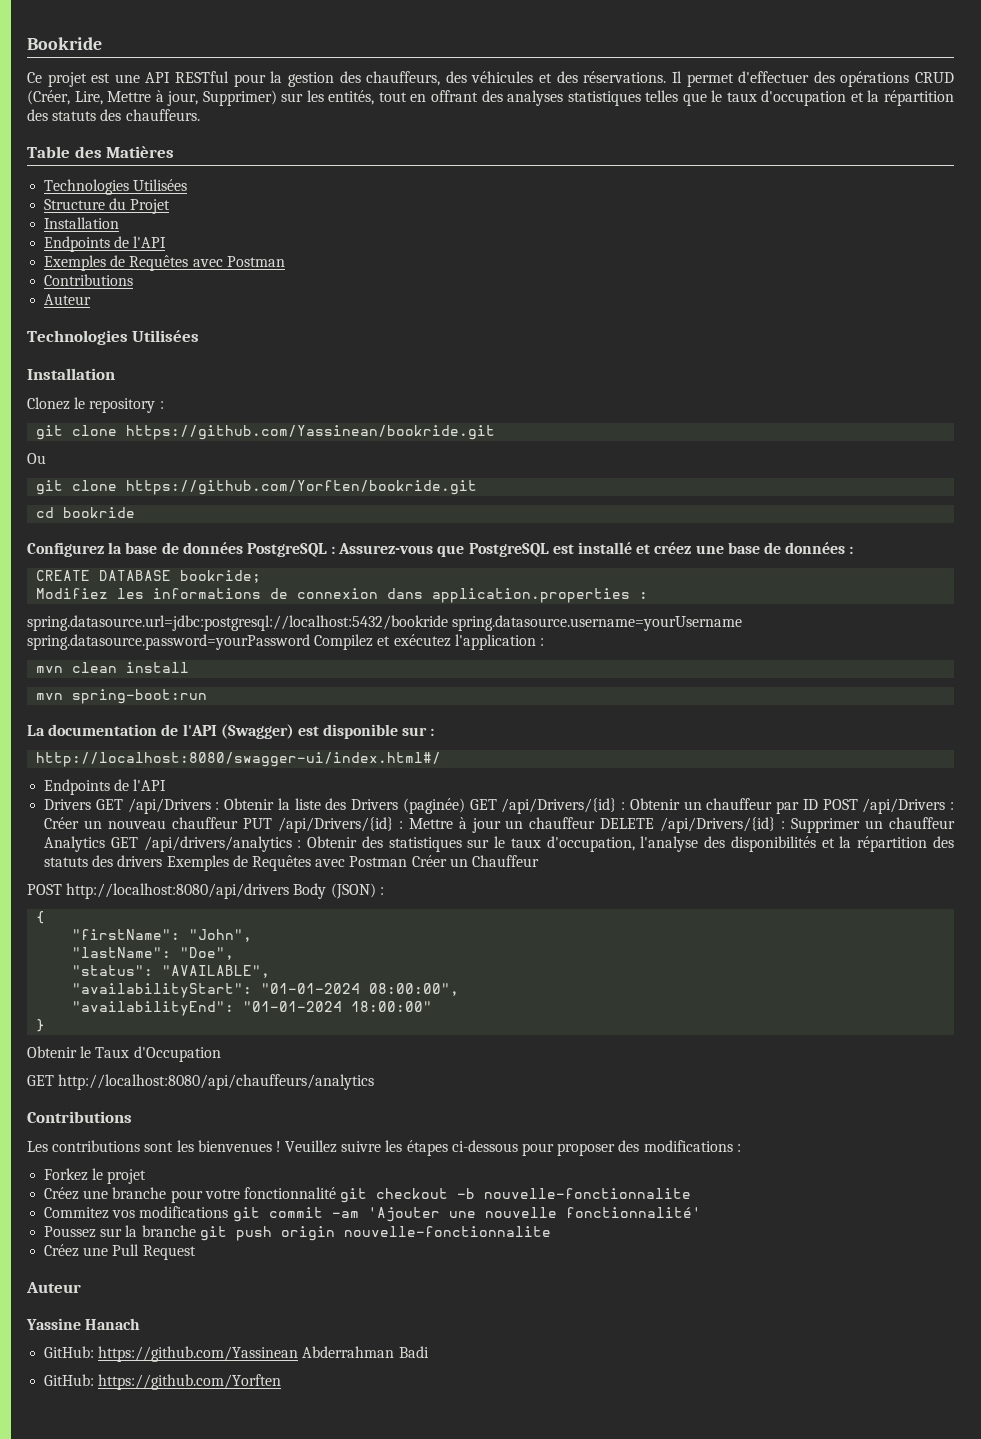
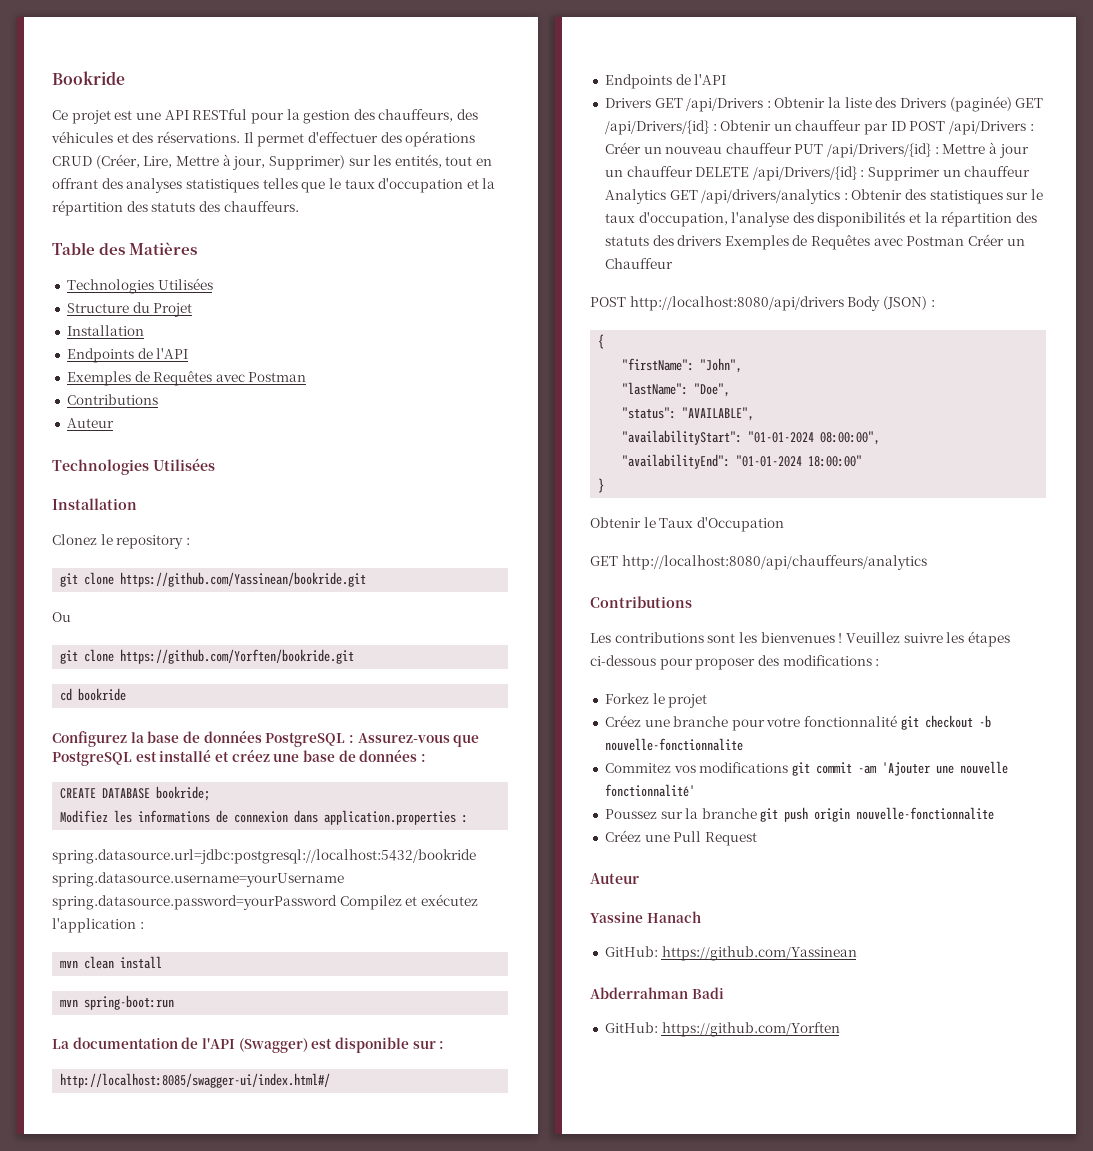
- http://localhost:8080/swagger-ui/index.html#/
+ http://localhost:8085/swagger-ui/index.html#/
- GitHub: https://github.com/Yassinean Abderrahman Badi
+ GitHub: https://github.com/Yassinean
+ Abderrahman Badi

